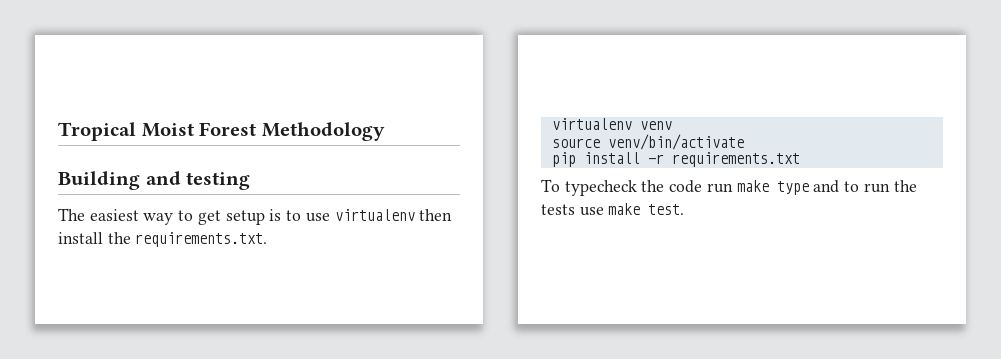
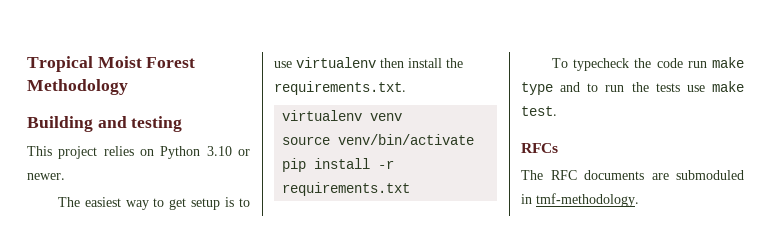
+ This project relies on Python 3.10 or newer.
+ RFCs
+ The RFC documents are submoduled in tmf-methodology.

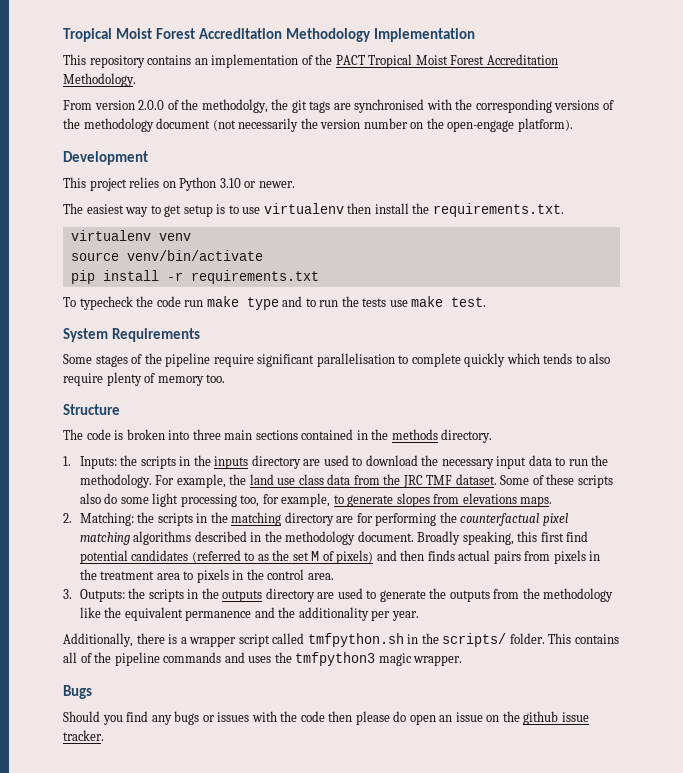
- Tropical Moist Forest Methodology
- Building and testing
+ Tropical Moist Forest Accreditation Methodology Implementation
+ This repository contains an implementation of the PACT Tropical Moist Forest Accreditation Methodology.
+ From version 2.0.0 of the methodolgy, the git tags are synchronised with the corresponding versions of the methodology document (not necessarily the version number on the open-engage platform).
+ Development
- RFCs
- The RFC documents are submoduled in tmf-methodology.
+ System Requirements
+ Some stages of the pipeline require significant parallelisation to complete quickly which tends to also require plenty of memory too.
+ Structure
+ The code is broken into three main sections contained in the methods directory.
+ 1. Inputs: the scripts in the inputs directory are used to download the necessary input data to run the methodology. For example, the land use class data from the JRC TMF dataset. Some of these scripts also do some light processing too, for example, to generate slopes from elevations maps.
+ 2. Matching: the scripts in the matching directory are for performing the counterfactual pixel matching algorithms described in the methodology document. Broadly speaking, this first find potential candidates (referred to as the set M of pixels) and then finds actual pairs from pixels in the treatment area to pixels in the control area.
+ 3. Outputs: the scripts in the outputs directory are used to generate the outputs from the methodology like the equivalent permanence and the additionality per year.
+ Additionally, there is a wrapper script called tmfpython.sh in the scripts/ folder. This contains all of the pipeline commands and uses the tmfpython3 magic wrapper.
+ Bugs
+ Should you find any bugs or issues with the code then please do open an issue on the github issue tracker.

